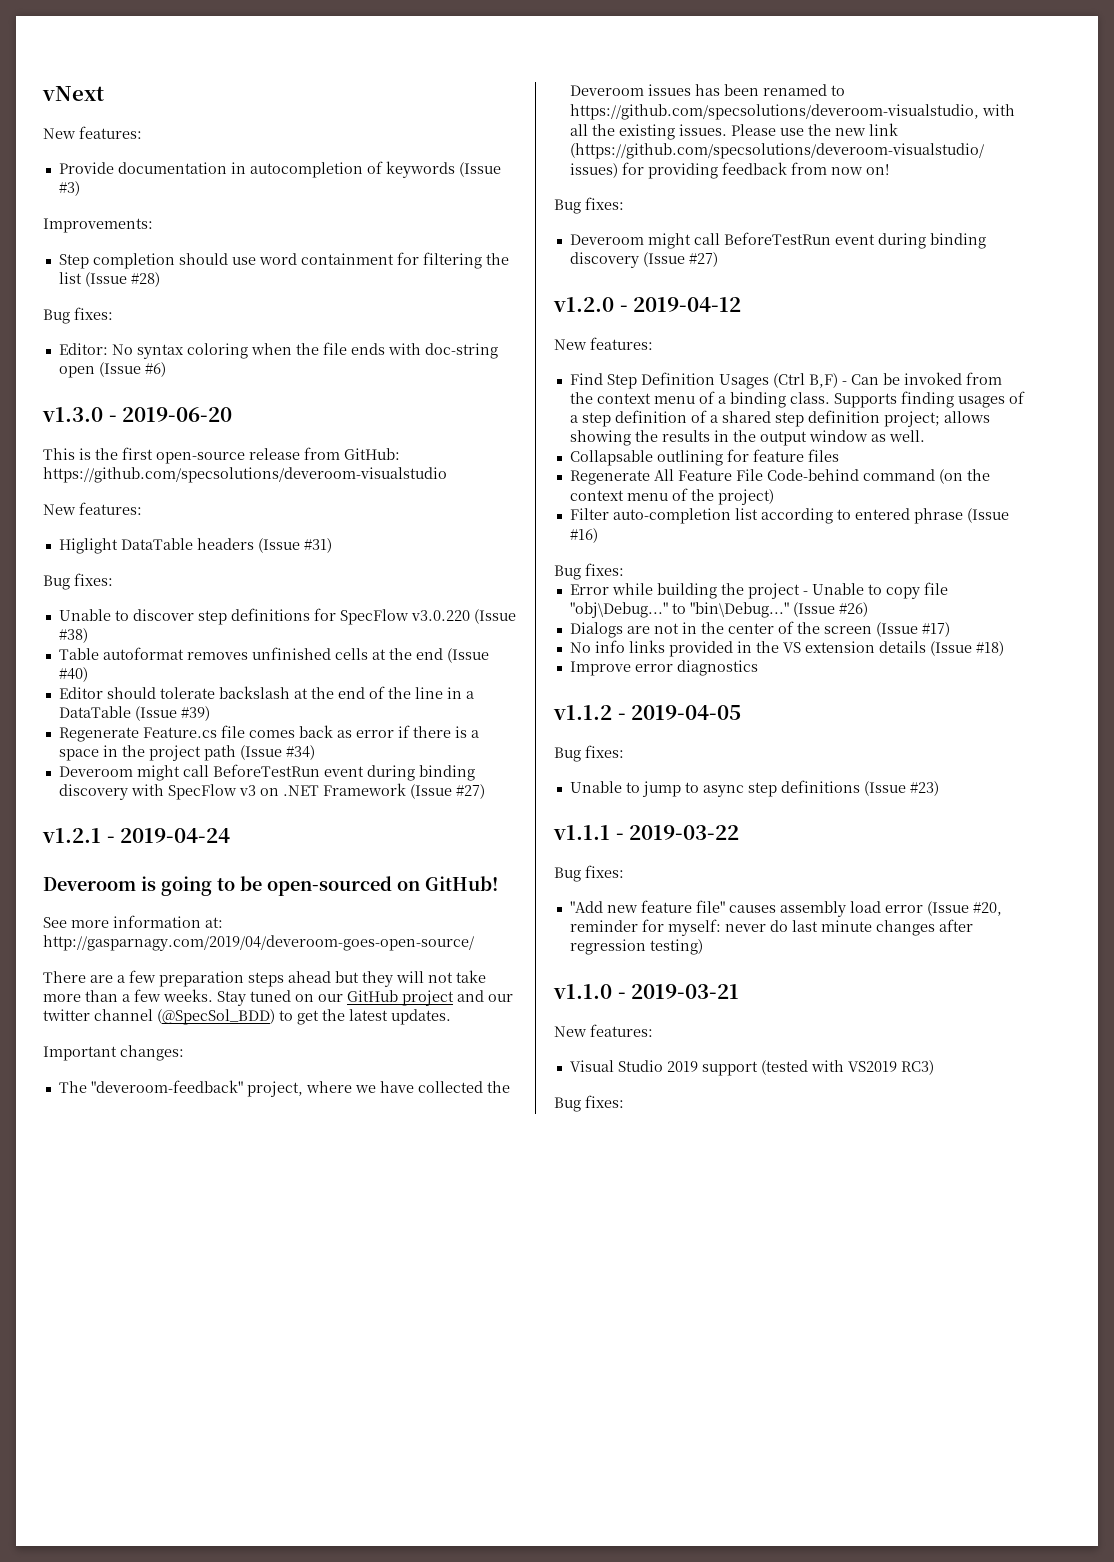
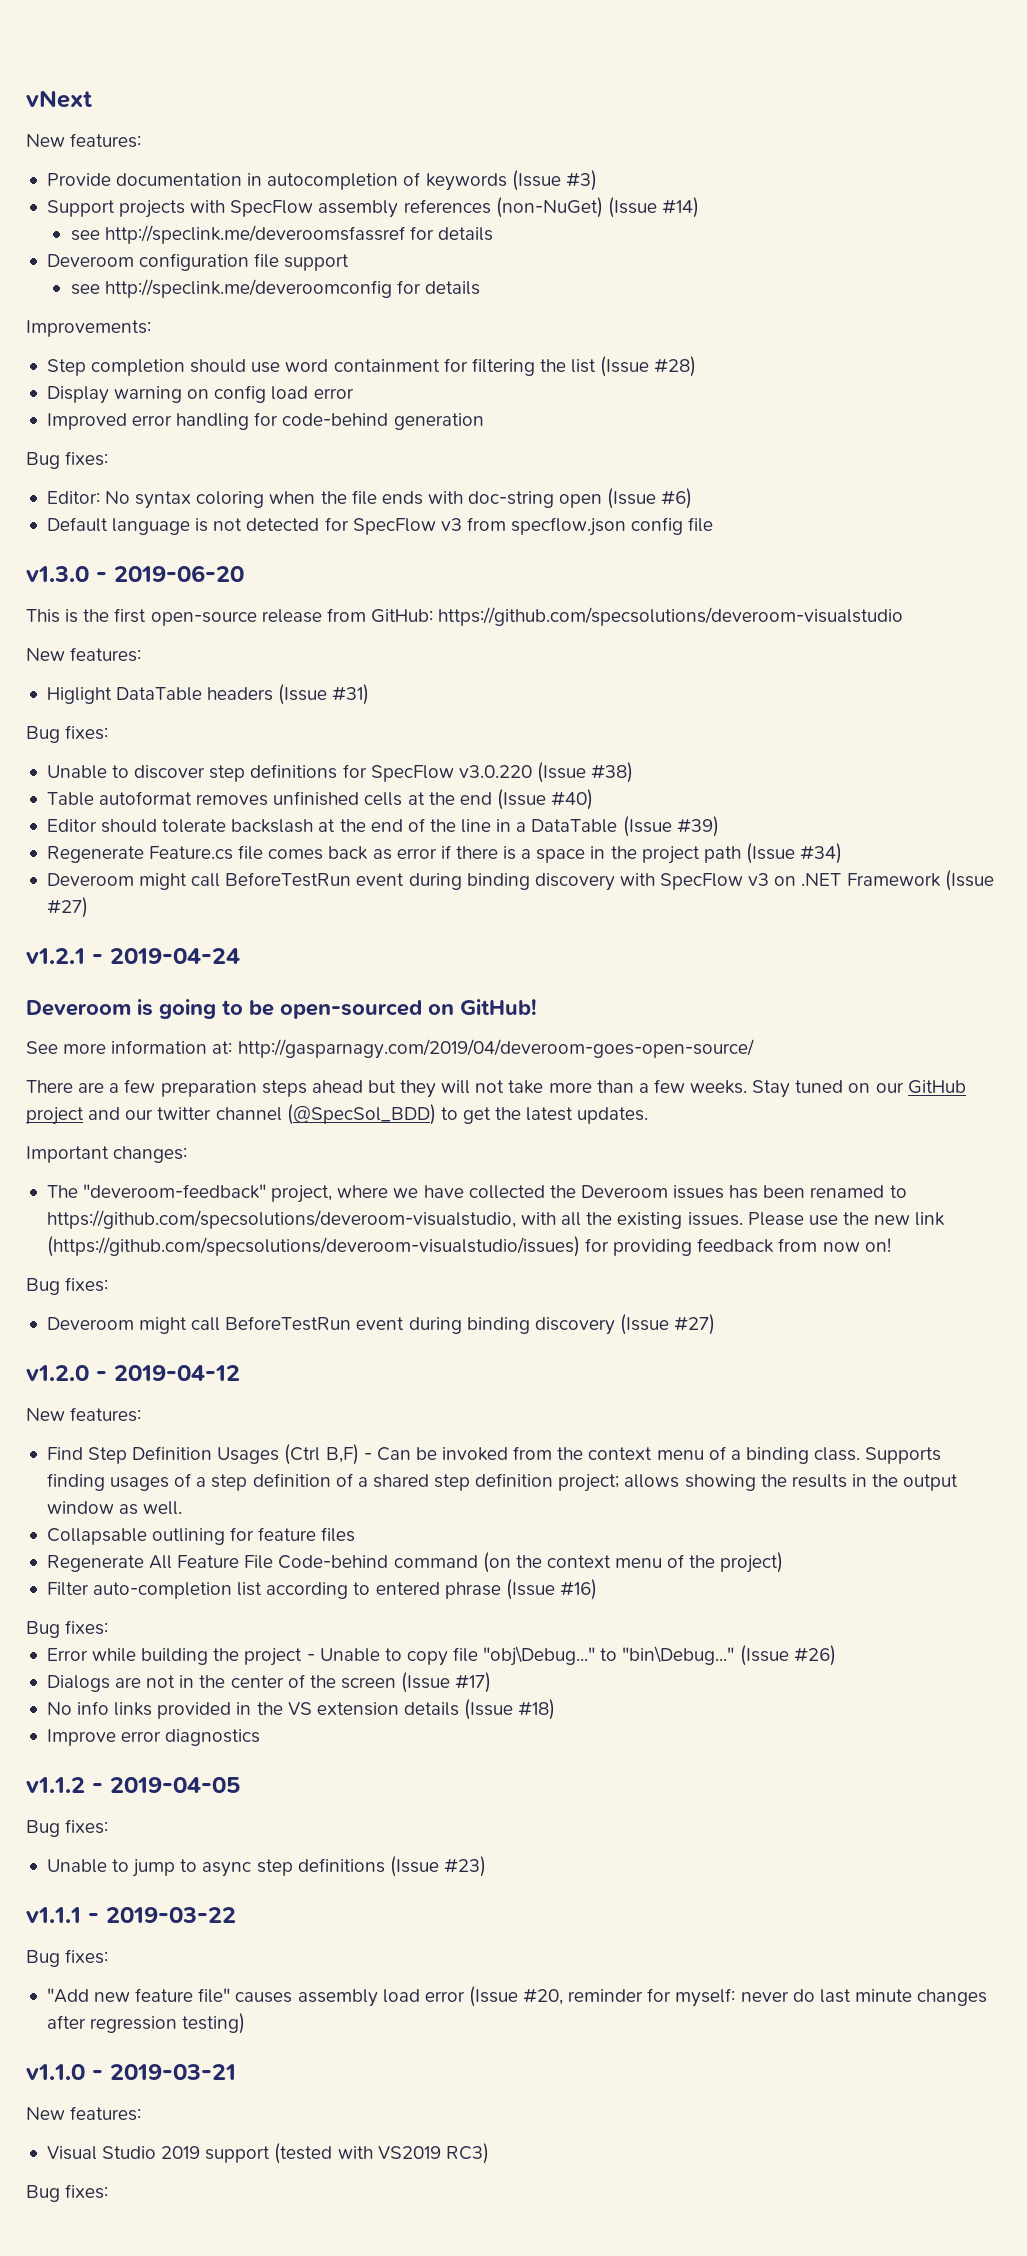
+ Support projects with SpecFlow assembly references (non-NuGet) (Issue #14)
+ see http://speclink.me/deveroomsfassref for details
+ Deveroom configuration file support
+ see http://speclink.me/deveroomconfig for details
+ Display warning on config load error
+ Improved error handling for code-behind generation
+ Default language is not detected for SpecFlow v3 from specflow.json config file

